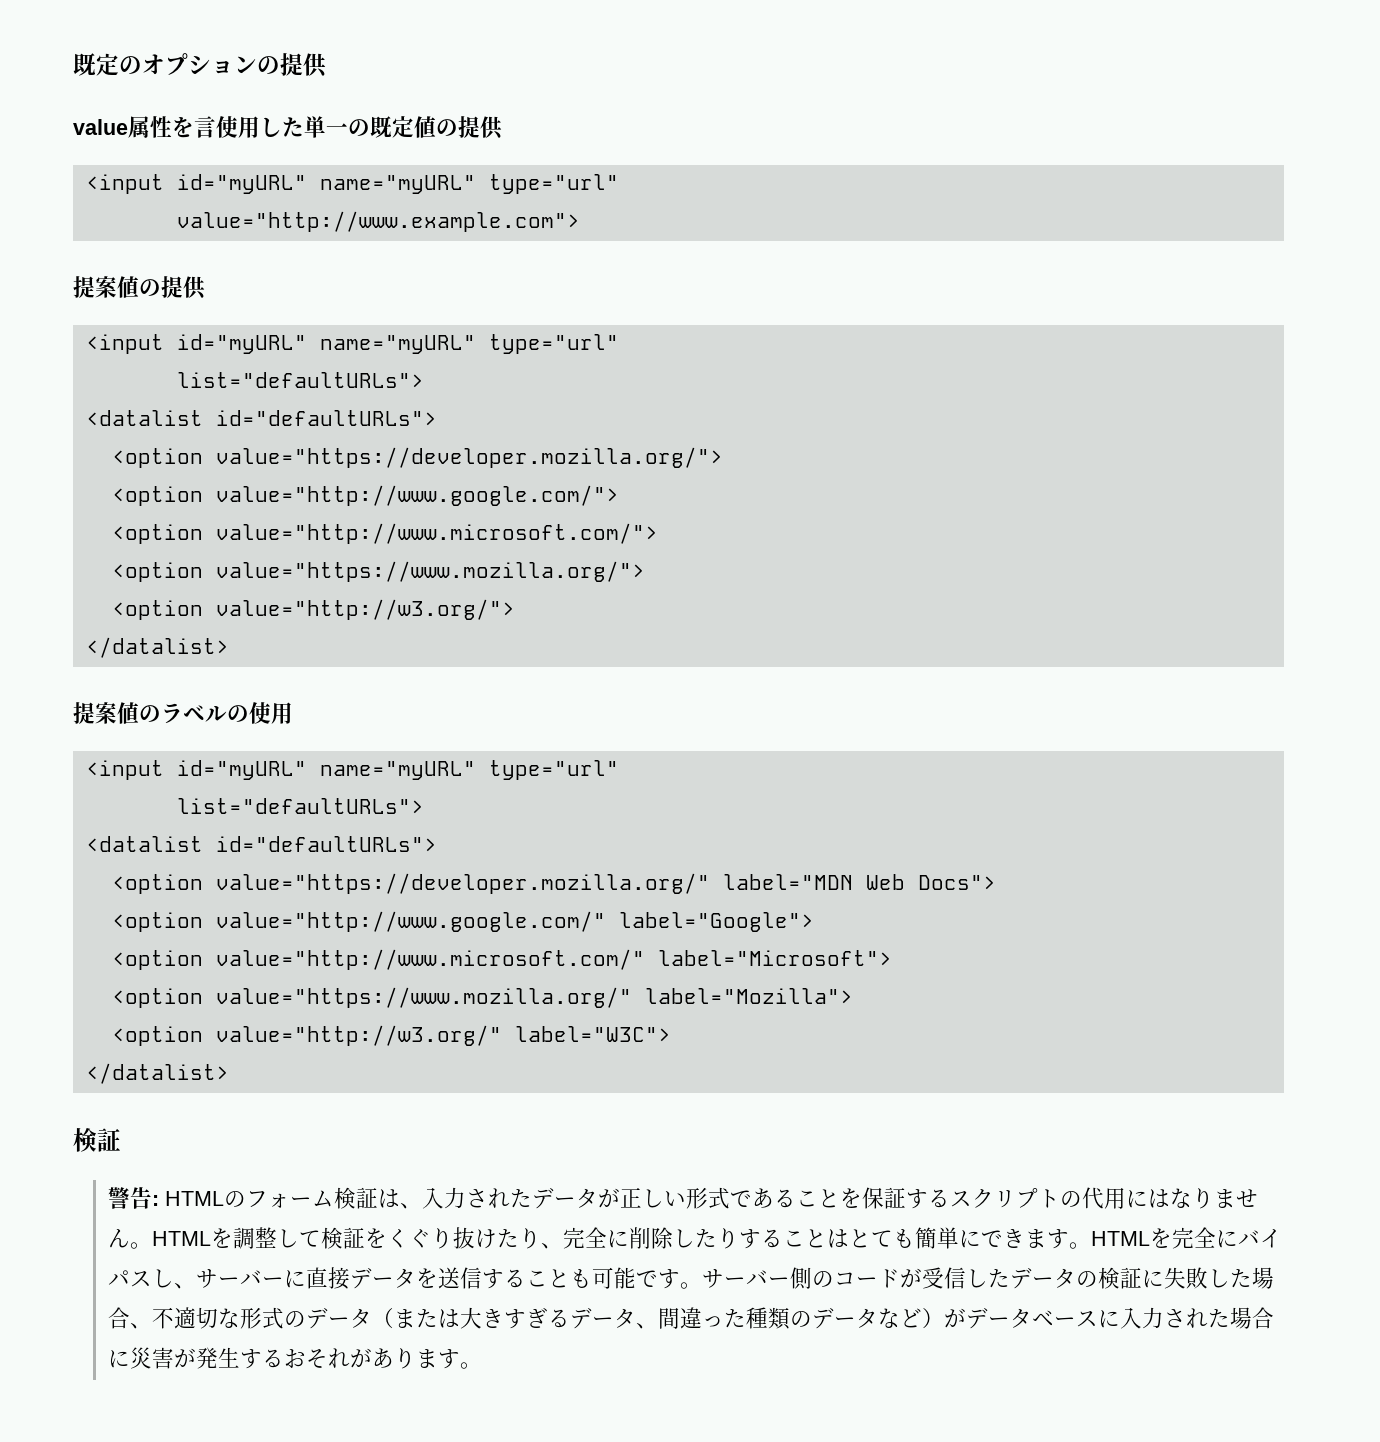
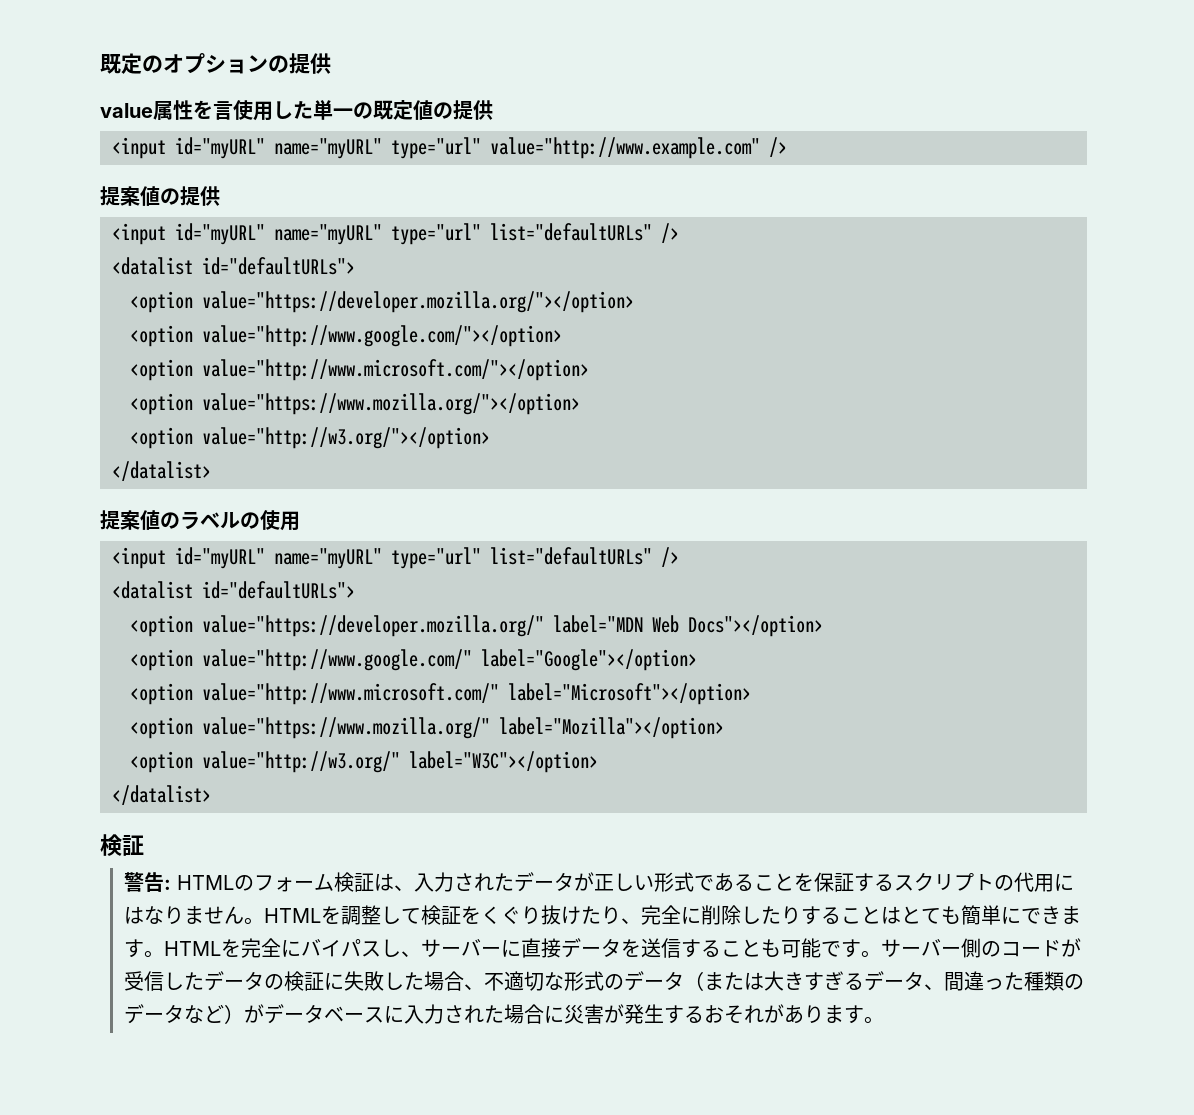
  value属性を言使用した単一の既定値の提供
- <input id="myURL" name="myURL" type="url"
- value="http://www.example.com">
+ <input id="myURL" name="myURL" type="url" value="http://www.example.com" />
  提案値の提供
- <input id="myURL" name="myURL" type="url"
- list="defaultURLs">
+ <input id="myURL" name="myURL" type="url" list="defaultURLs" />
  <datalist id="defaultURLs">
- <option value="https://developer.mozilla.org/">
- <option value="http://www.google.com/">
- <option value="http://www.microsoft.com/">
- <option value="https://www.mozilla.org/">
- <option value="http://w3.org/">
+ <option value="https://developer.mozilla.org/"></option>
+ <option value="http://www.google.com/"></option>
+ <option value="http://www.microsoft.com/"></option>
+ <option value="https://www.mozilla.org/"></option>
+ <option value="http://w3.org/"></option>
  提案値のラベルの使用
- <input id="myURL" name="myURL" type="url"
- list="defaultURLs">
+ <input id="myURL" name="myURL" type="url" list="defaultURLs" />
- <option value="https://developer.mozilla.org/" label="MDN Web Docs">
+ <option value="https://developer.mozilla.org/" label="MDN Web Docs"></option>
- <option value="http://www.google.com/" label="Google">
+ <option value="http://www.google.com/" label="Google"></option>
- <option value="http://www.microsoft.com/" label="Microsoft">
+ <option value="http://www.microsoft.com/" label="Microsoft"></option>
- <option value="https://www.mozilla.org/" label="Mozilla">
+ <option value="https://www.mozilla.org/" label="Mozilla"></option>
- <option value="http://w3.org/" label="W3C">
+ <option value="http://w3.org/" label="W3C"></option>

